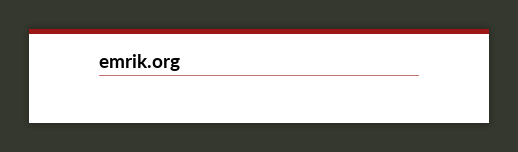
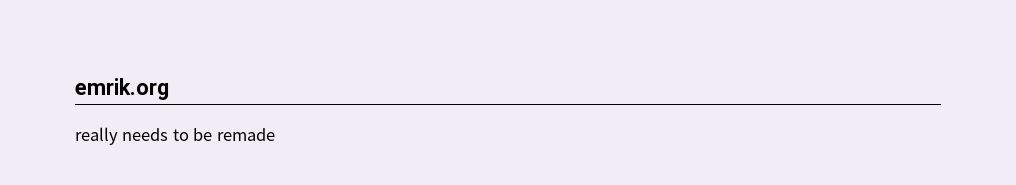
+ really needs to be remade

